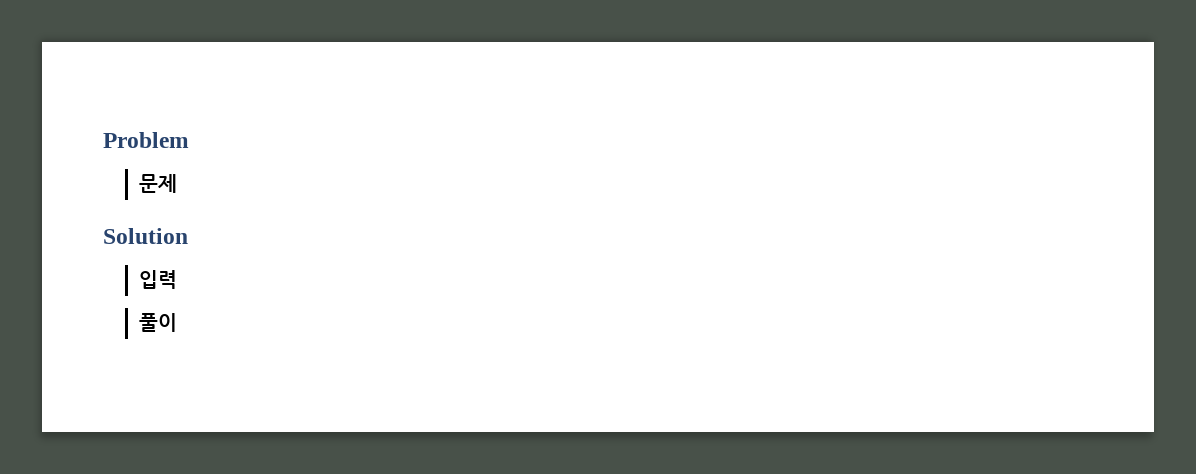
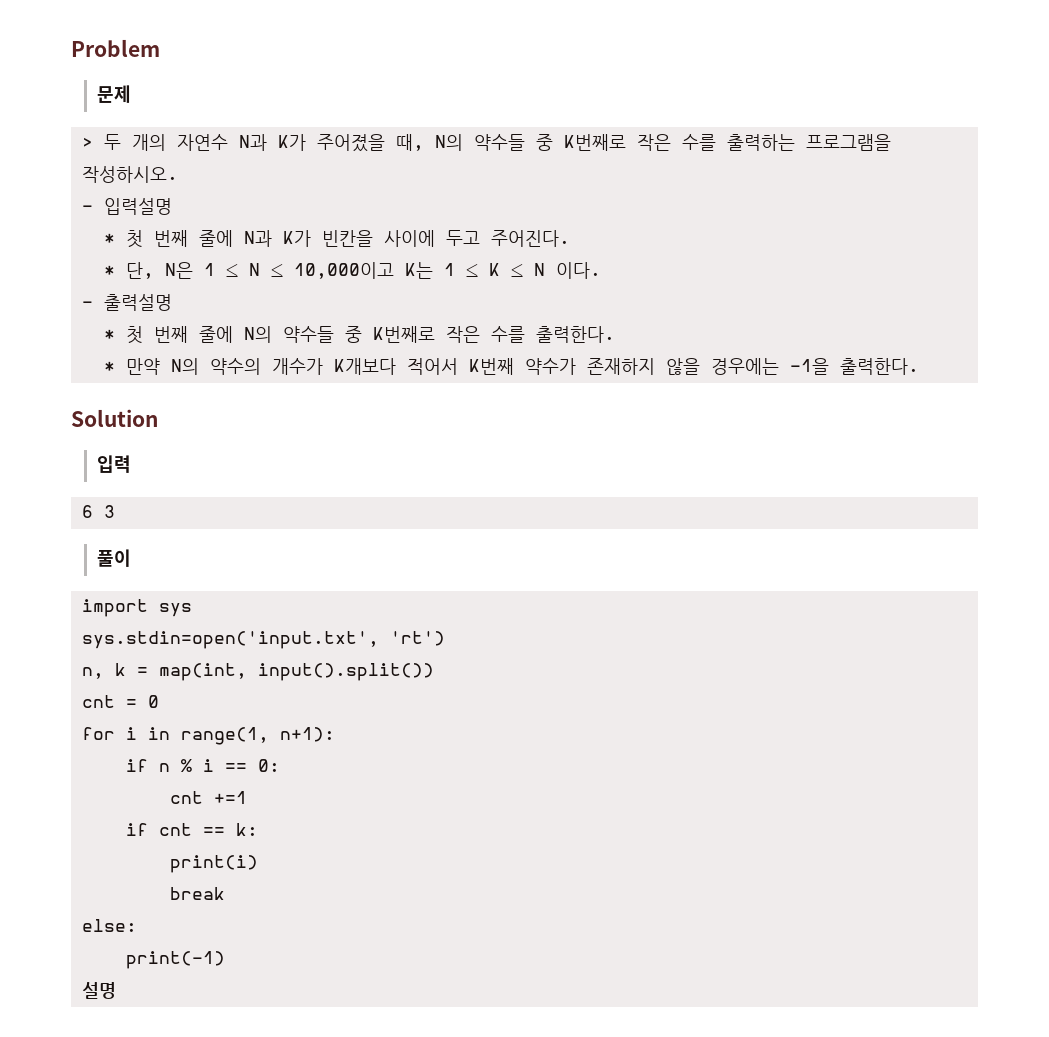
+ > 두 개의 자연수 N과 K가 주어졌을 때, N의 약수들 중 K번째로 작은 수를 출력하는 프로그램을 작성하시오.
+ - 입력설명
+ * 첫 번째 줄에 N과 K가 빈칸을 사이에 두고 주어진다.
+ * 단, N은 1 ≤ N ≤ 10,000이고 K는 1 ≤ K ≤ N 이다.
+ - 출력설명
+ * 첫 번째 줄에 N의 약수들 중 K번째로 작은 수를 출력한다.
+ * 만약 N의 약수의 개수가 K개보다 적어서 K번째 약수가 존재하지 않을 경우에는 -1을 출력한다.
+ 6 3
+ import sys
+ sys.stdin=open('input.txt', 'rt')
+ n, k = map(int, input().split())
+ cnt = 0
+ for i in range(1, n+1):
+ if n % i == 0:
+ cnt +=1
+ if cnt == k:
+ print(i)
+ break
+ else:
+ print(-1)
+ 설명

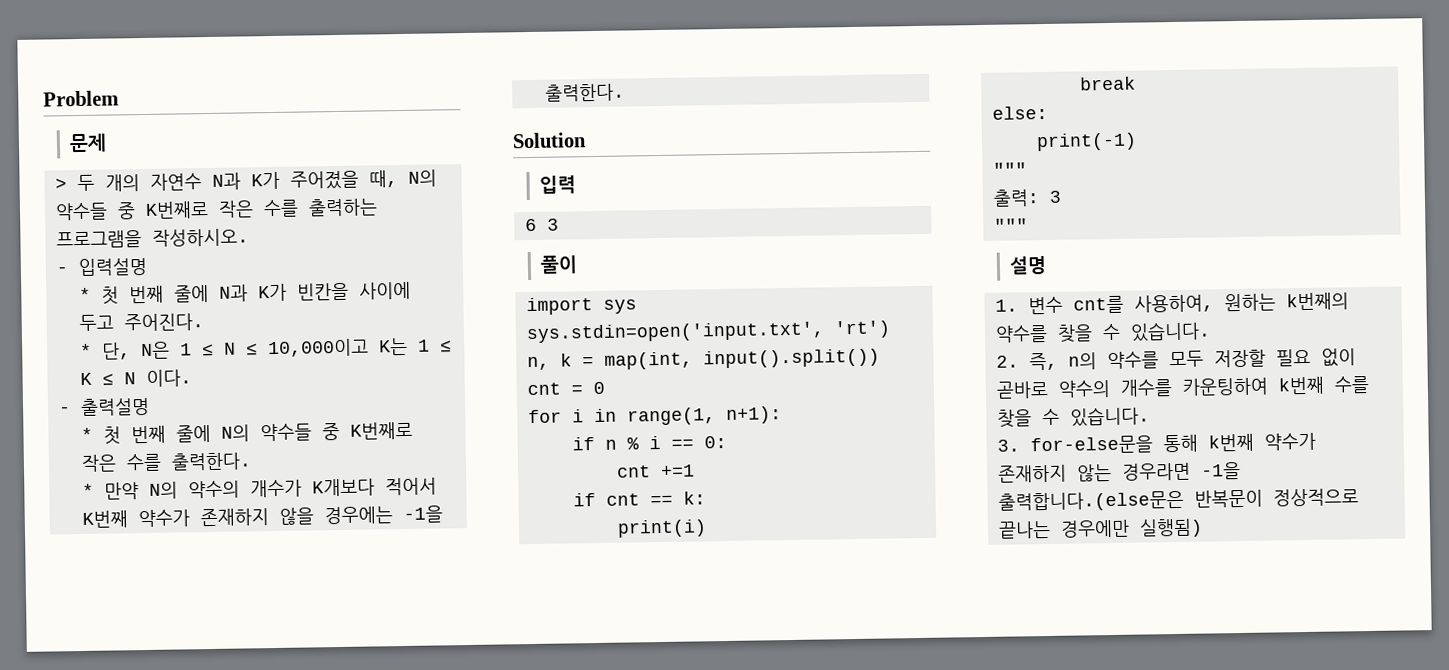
  print(-1)
+ """
+ 출력: 3
+ """
  설명
+ 1. 변수 cnt를 사용하여, 원하는 k번째의 약수를 찾을 수 있습니다.
+ 2. 즉, n의 약수를 모두 저장할 필요 없이 곧바로 약수의 개수를 카운팅하여 k번째 수를 찾을 수 있습니다.
+ 3. for-else문을 통해 k번째 약수가 존재하지 않는 경우라면 -1을 출력합니다.(else문은 반복문이 정상적으로 끝나는 경우에만 실행됨)

